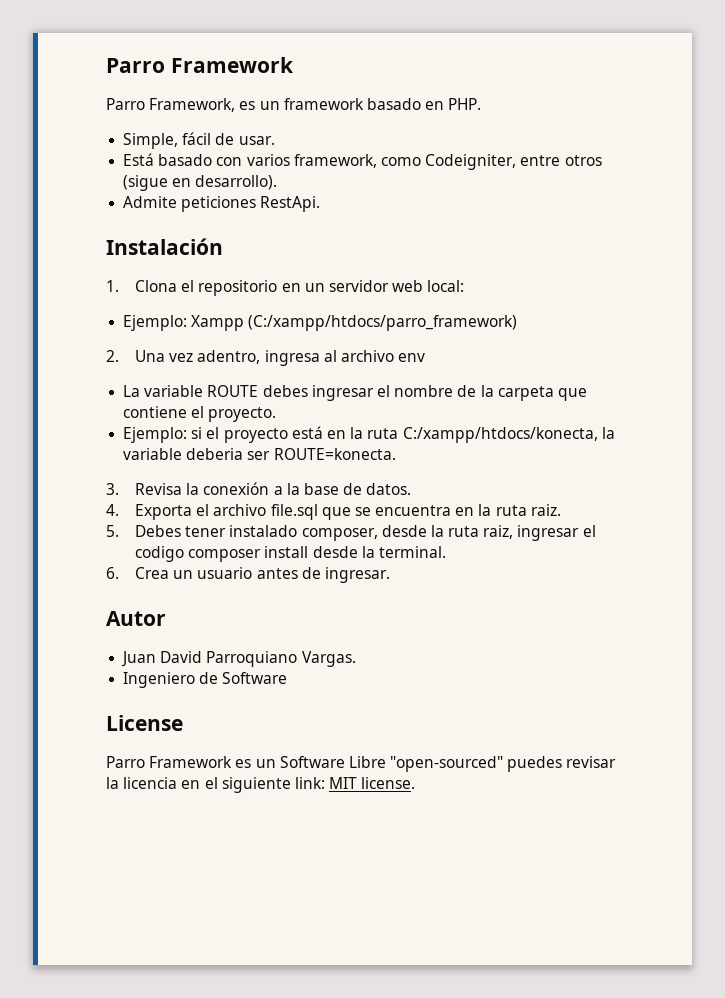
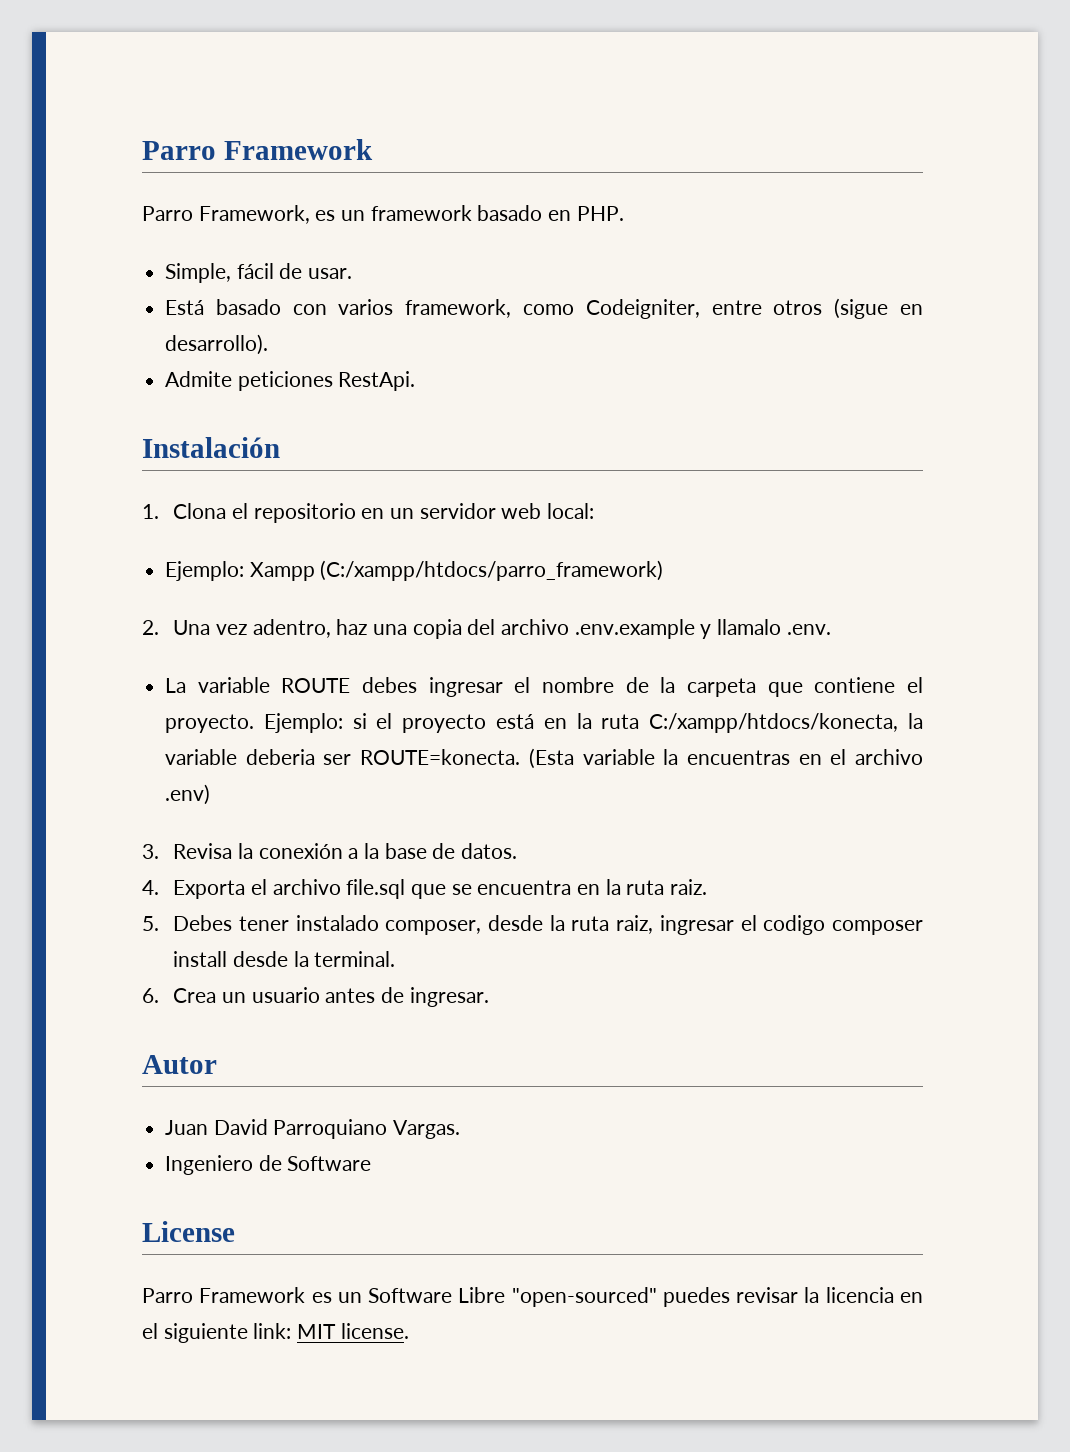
- 2. Una vez adentro, ingresa al archivo env
+ 2. Una vez adentro, haz una copia del archivo .env.example y llamalo .env.
- La variable ROUTE debes ingresar el nombre de la carpeta que contiene el proyecto.
- Ejemplo: si el proyecto está en la ruta C:/xampp/htdocs/konecta, la variable deberia ser ROUTE=konecta.
+ La variable ROUTE debes ingresar el nombre de la carpeta que contiene el proyecto. Ejemplo: si el proyecto está en la ruta C:/xampp/htdocs/konecta, la variable deberia ser ROUTE=konecta. (Esta variable la encuentras en el archivo .env)

